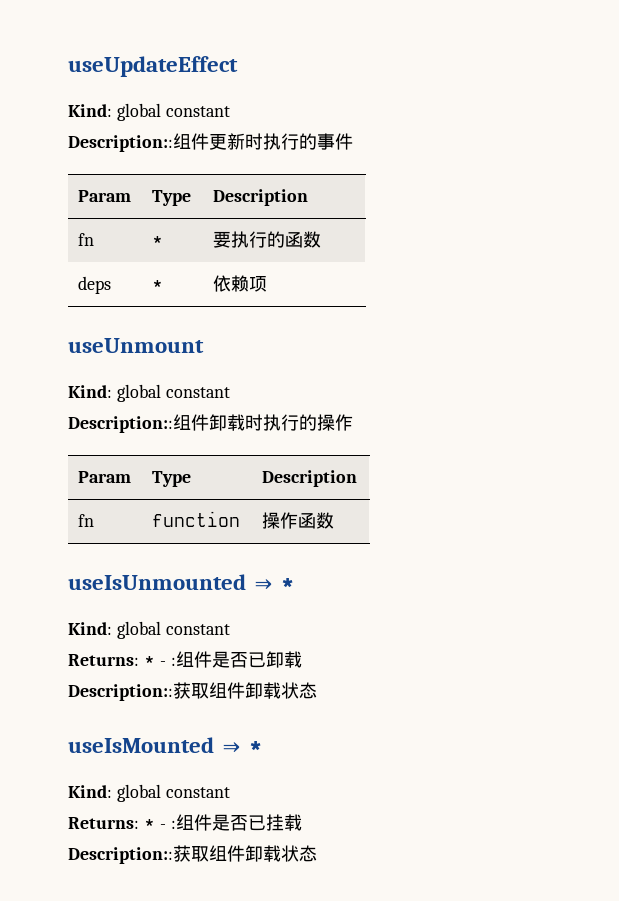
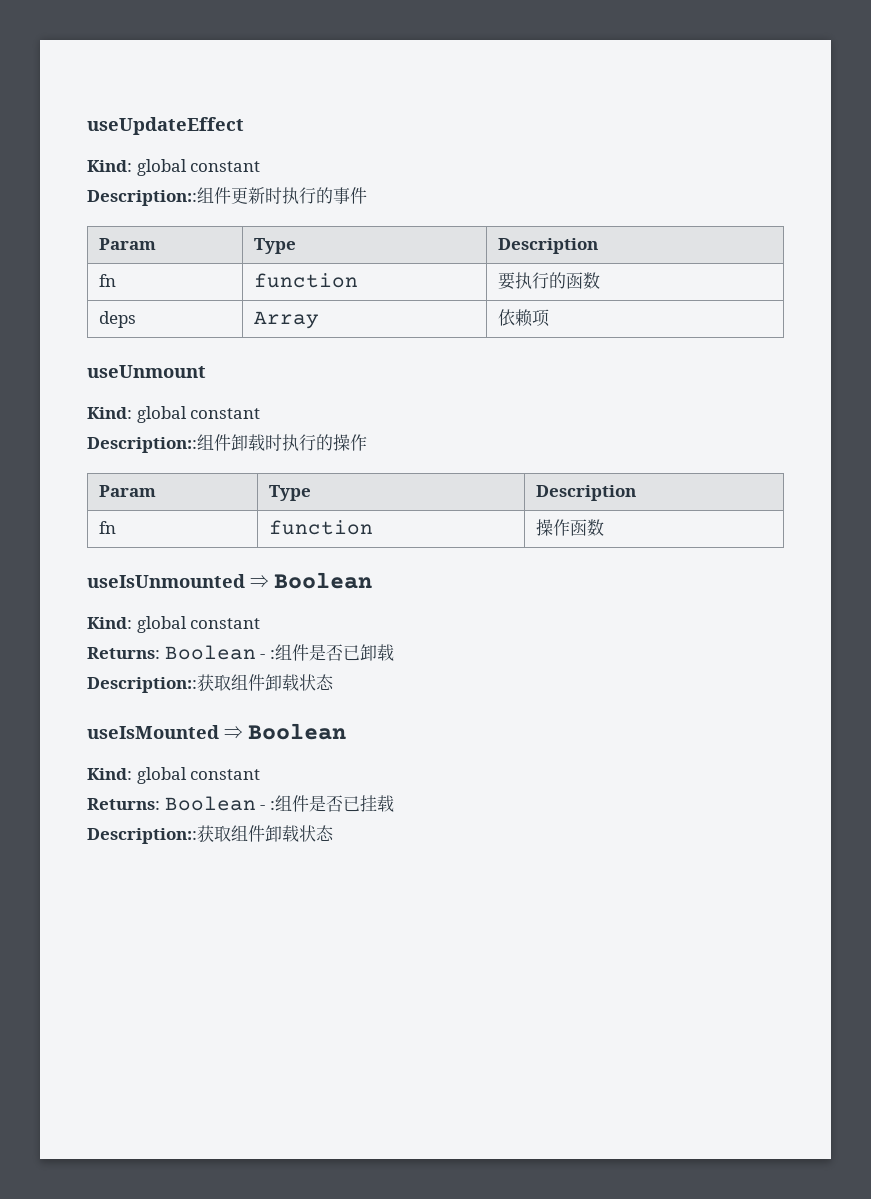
- fn | * | 要执行的函数
+ fn | function | 要执行的函数
- deps | * | 依赖项
+ deps | Array | 依赖项
- useIsUnmounted ⇒ *
+ useIsUnmounted ⇒ Boolean
  Kind: global constant
- Returns: * - :组件是否已卸载
+ Returns: Boolean - :组件是否已卸载
- useIsMounted ⇒ *
+ useIsMounted ⇒ Boolean
  Kind: global constant
- Returns: * - :组件是否已挂载
+ Returns: Boolean - :组件是否已挂载

